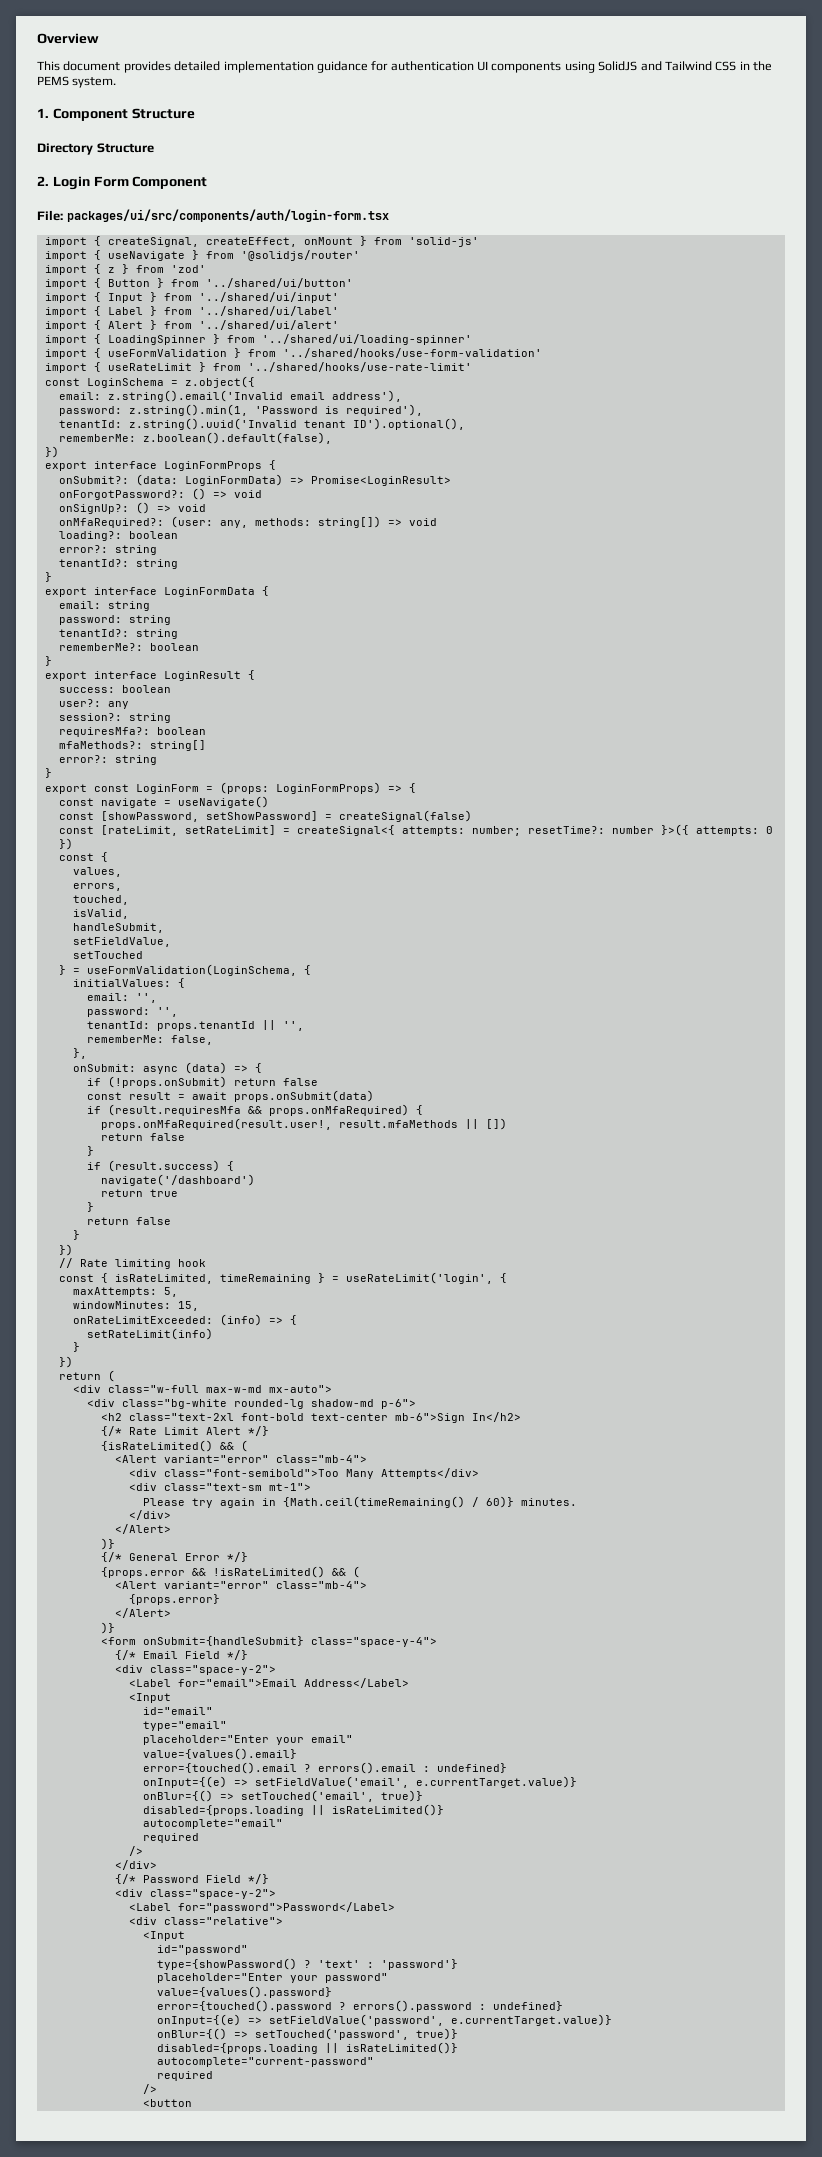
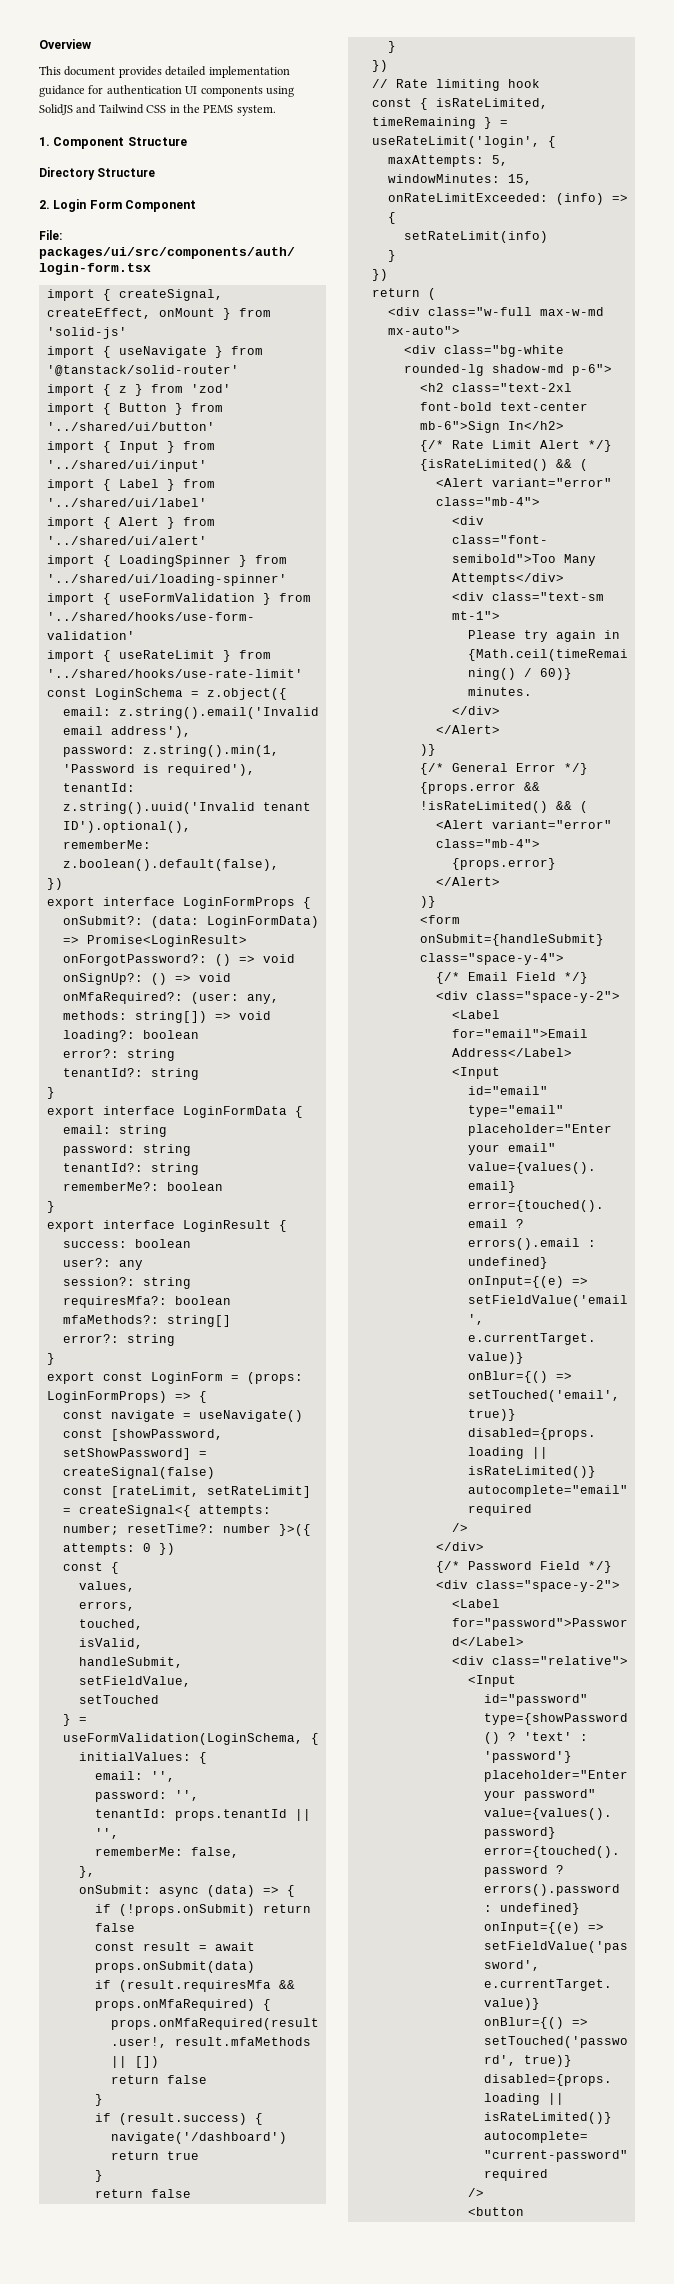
- import { useNavigate } from '@solidjs/router'
+ import { useNavigate } from '@tanstack/solid-router'

